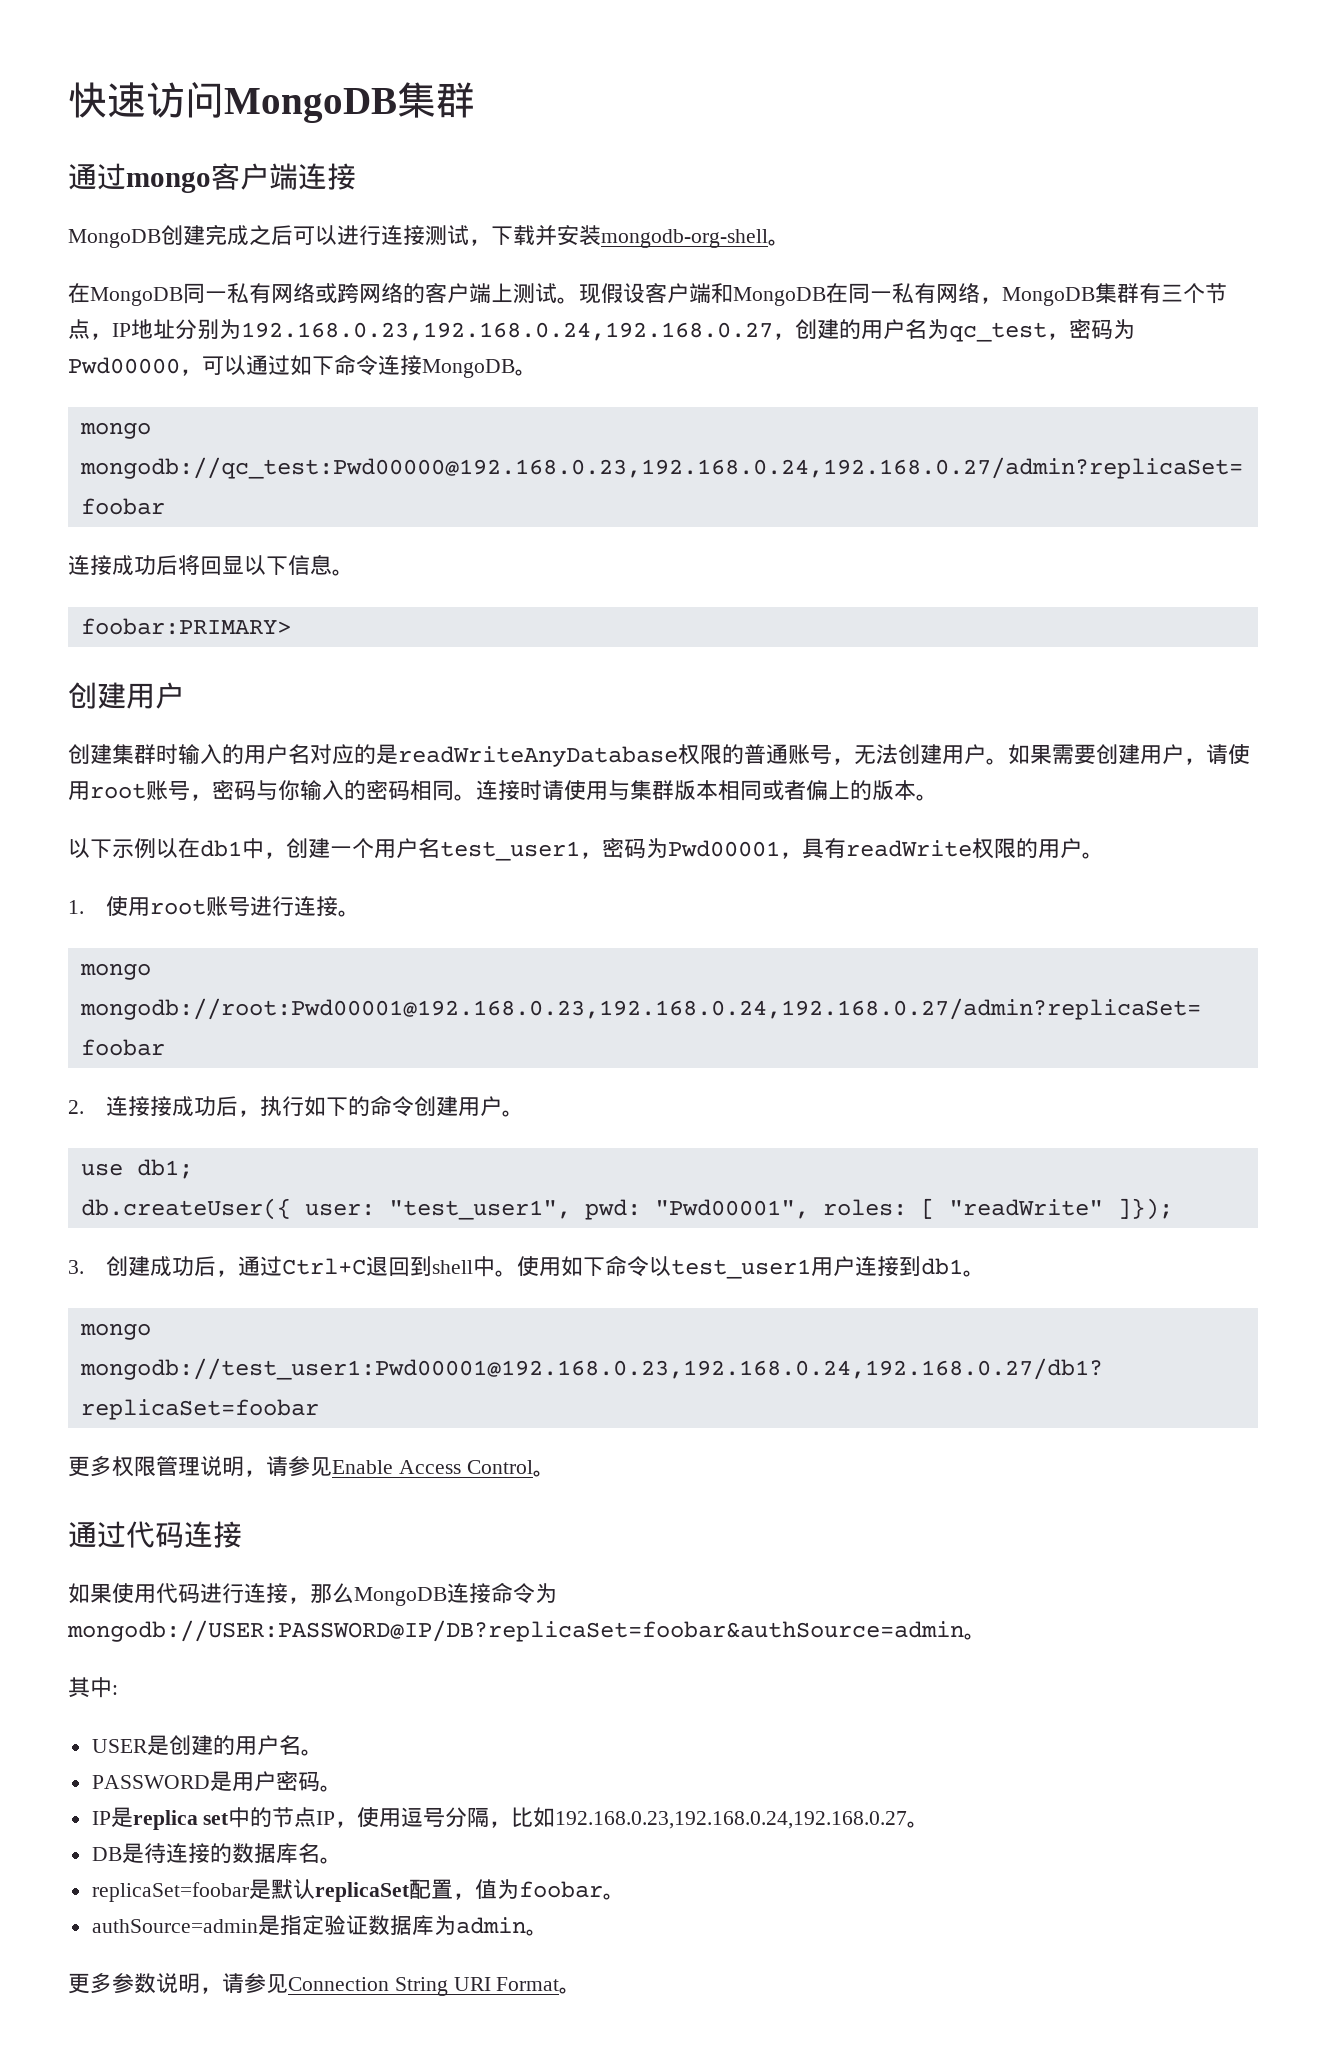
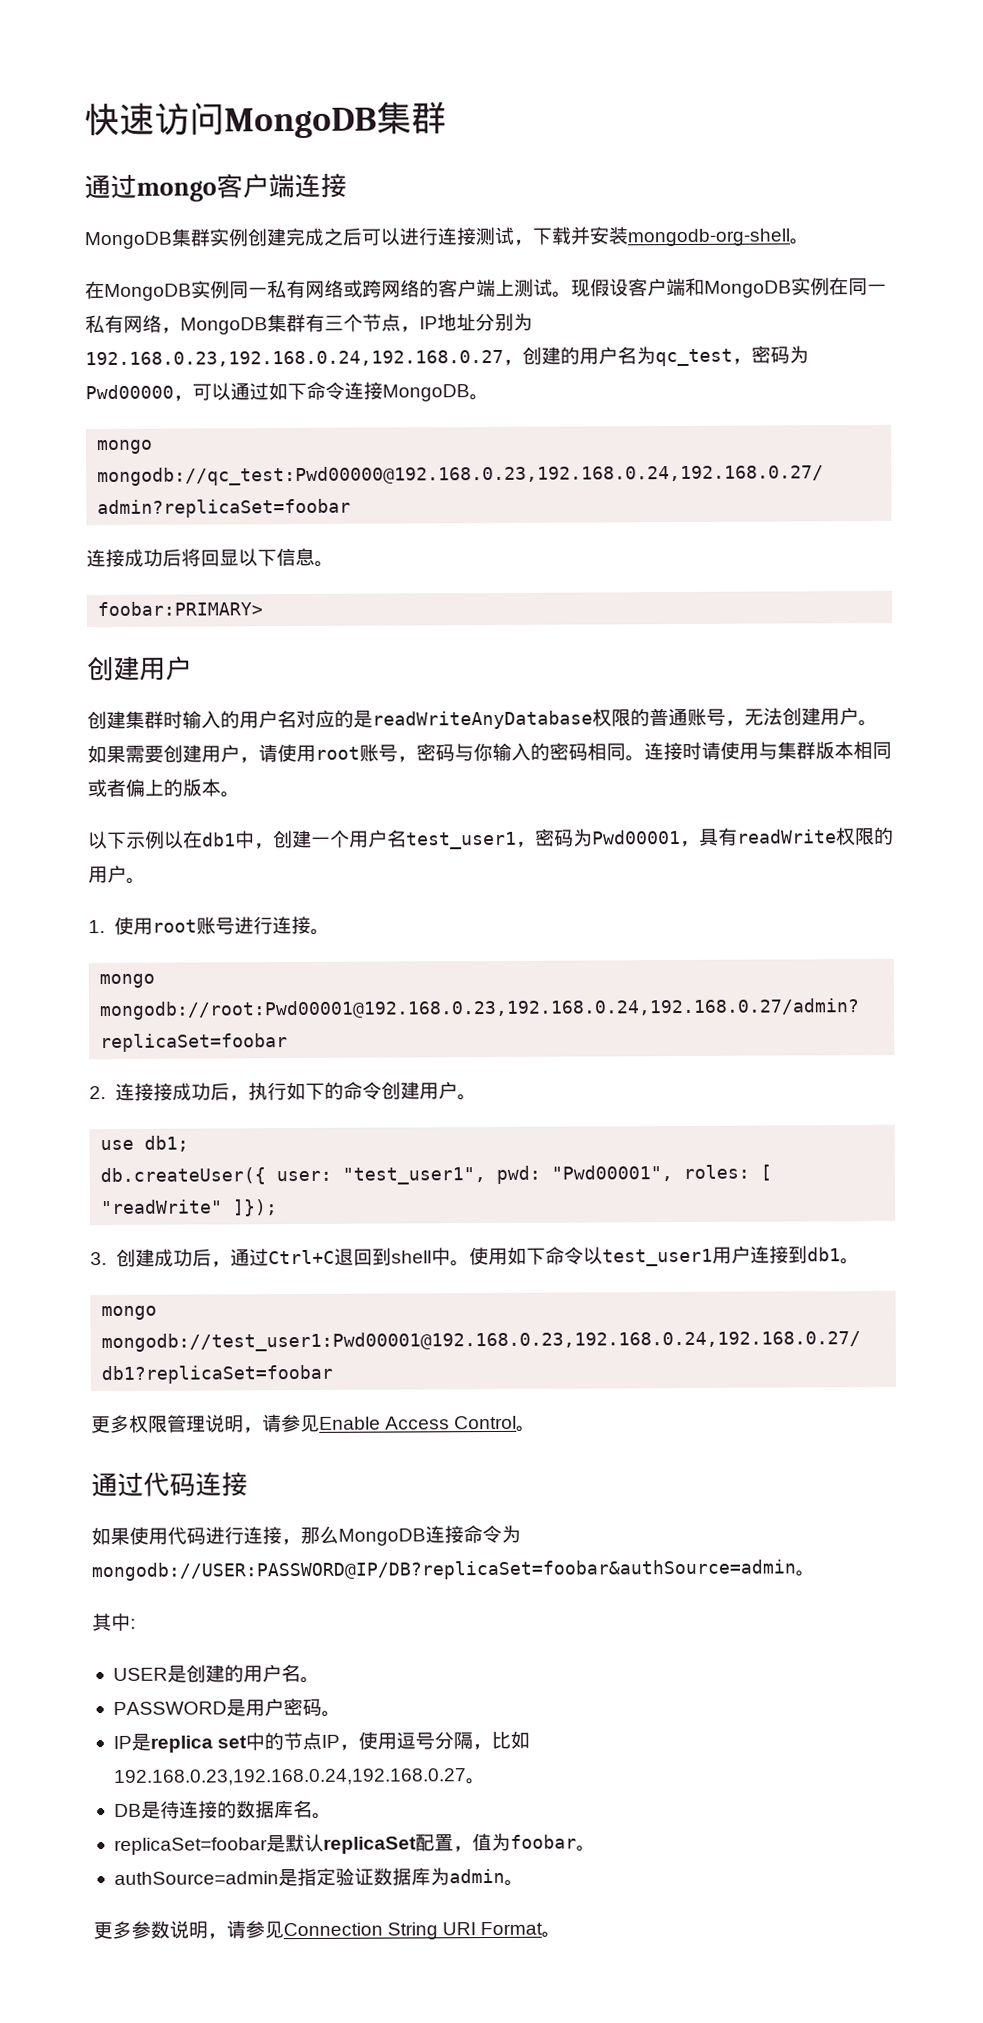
- MongoDB创建完成之后可以进行连接测试，下载并安装mongodb-org-shell。
+ MongoDB集群实例创建完成之后可以进行连接测试，下载并安装mongodb-org-shell。
- 在MongoDB同一私有网络或跨网络的客户端上测试。
+ 在MongoDB实例同一私有网络或跨网络的客户端上测试。
- 现假设客户端和MongoDB在同一私有网络，MongoDB集群有三个节点，IP地址分别为192.168.0.23,192.168.0.24,192.168.0.27，创建的用户名为qc_test，密码为Pwd00000，可以通过如下命令连接MongoDB。
+ 现假设客户端和MongoDB实例在同一私有网络，MongoDB集群有三个节点，IP地址分别为192.168.0.23,192.168.0.24,192.168.0.27，创建的用户名为qc_test，密码为Pwd00000，可以通过如下命令连接MongoDB。

